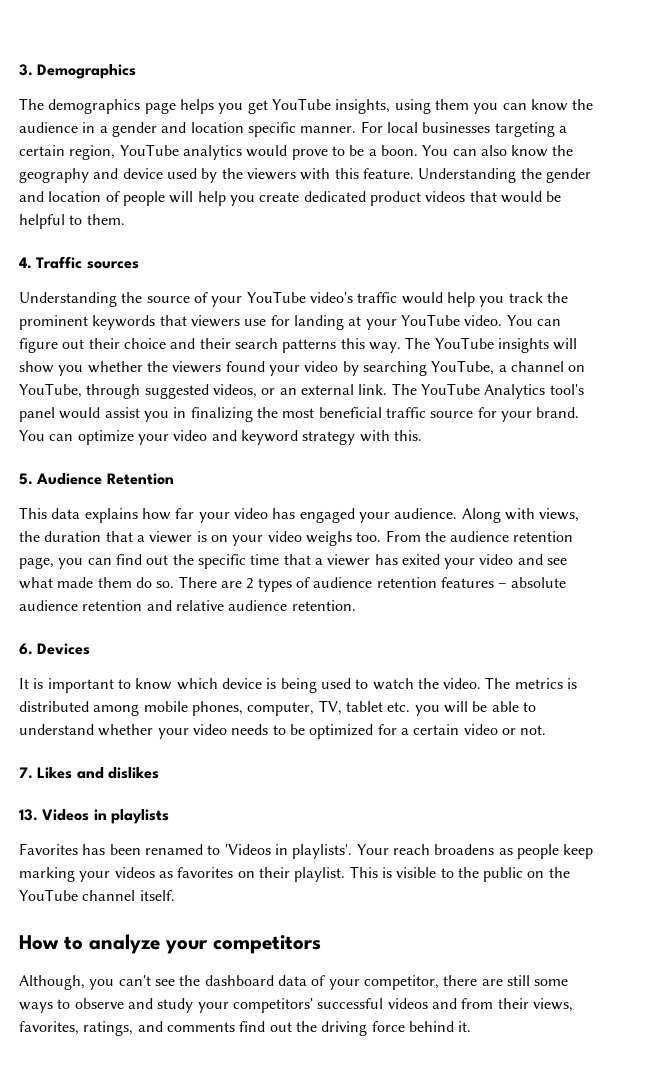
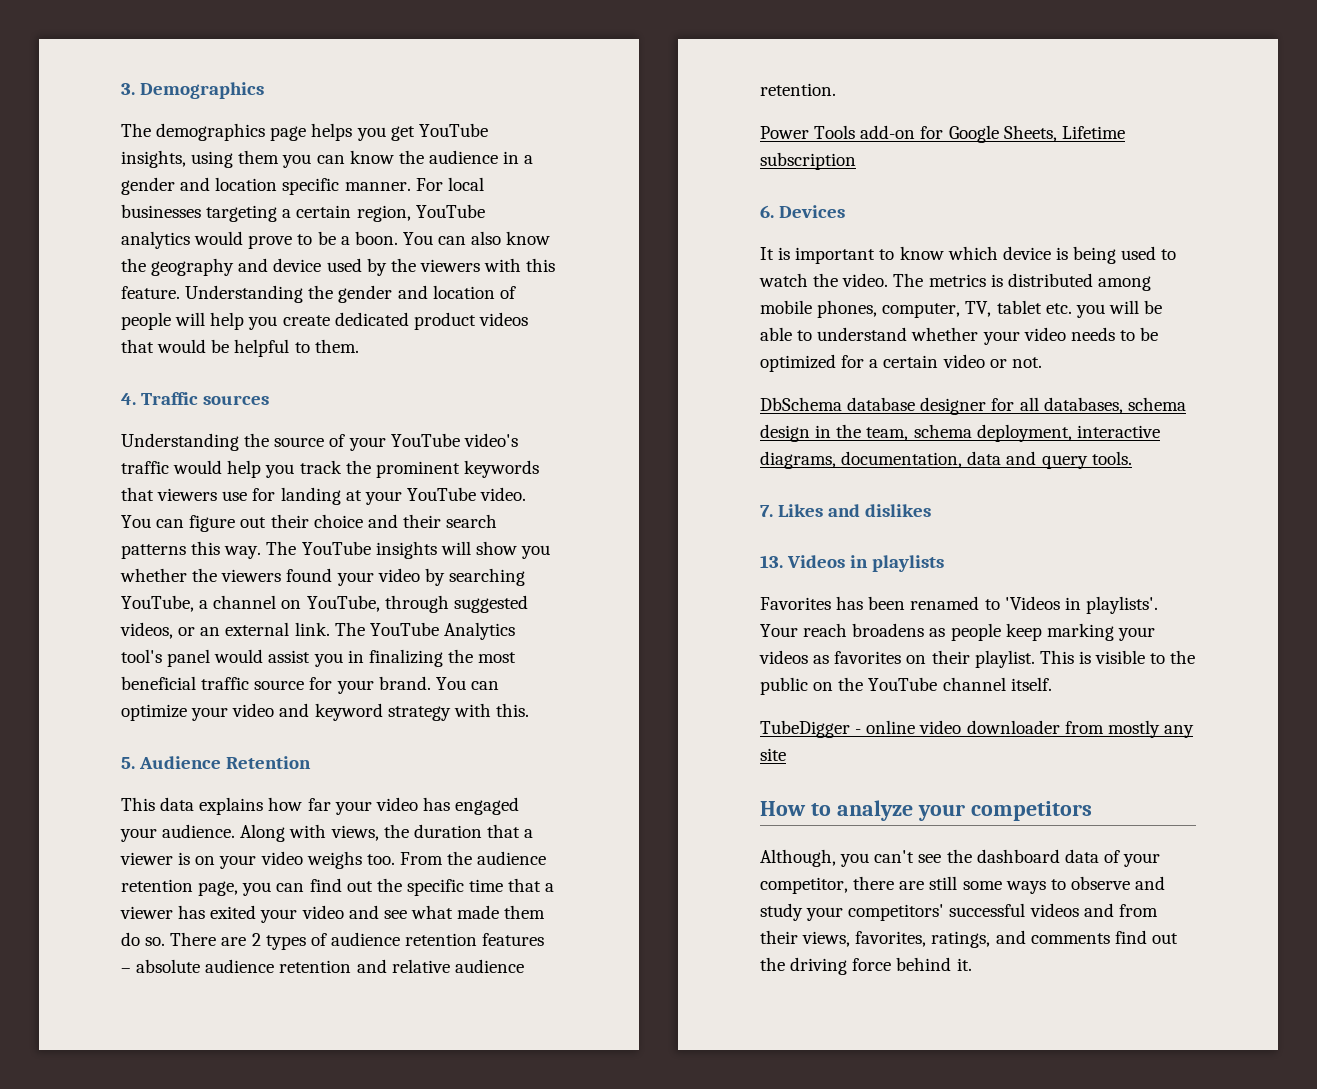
+ Power Tools add-on for Google Sheets, Lifetime subscription
+ DbSchema database designer for all databases, schema design in the team, schema deployment, interactive diagrams, documentation, data and query tools.
+ TubeDigger - online video downloader from mostly any site

